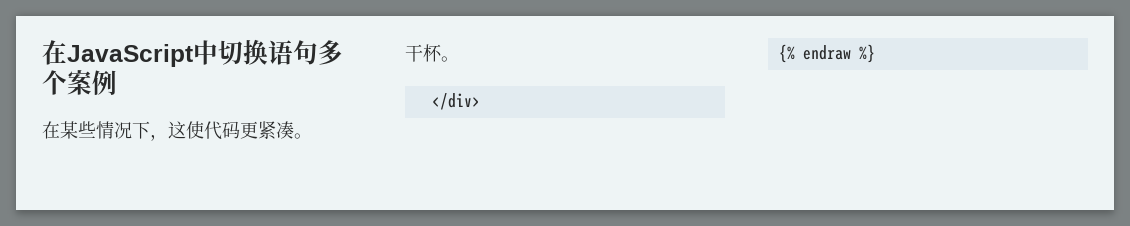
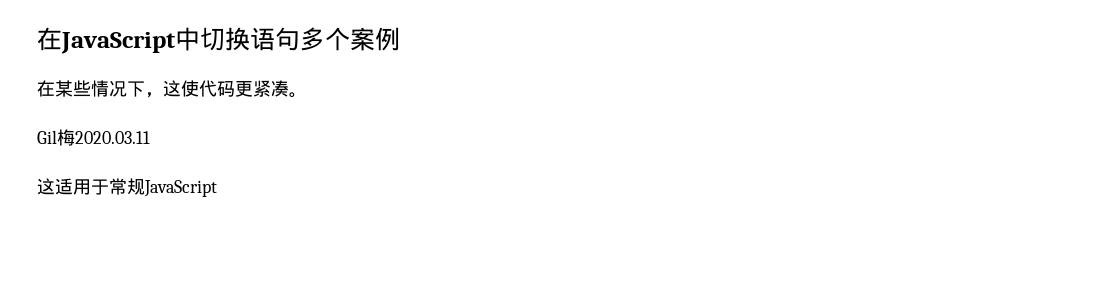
- 干杯。
- </div>
- {% endraw %}
+ Gil梅2020.03.11
+ 这适用于常规JavaScript

